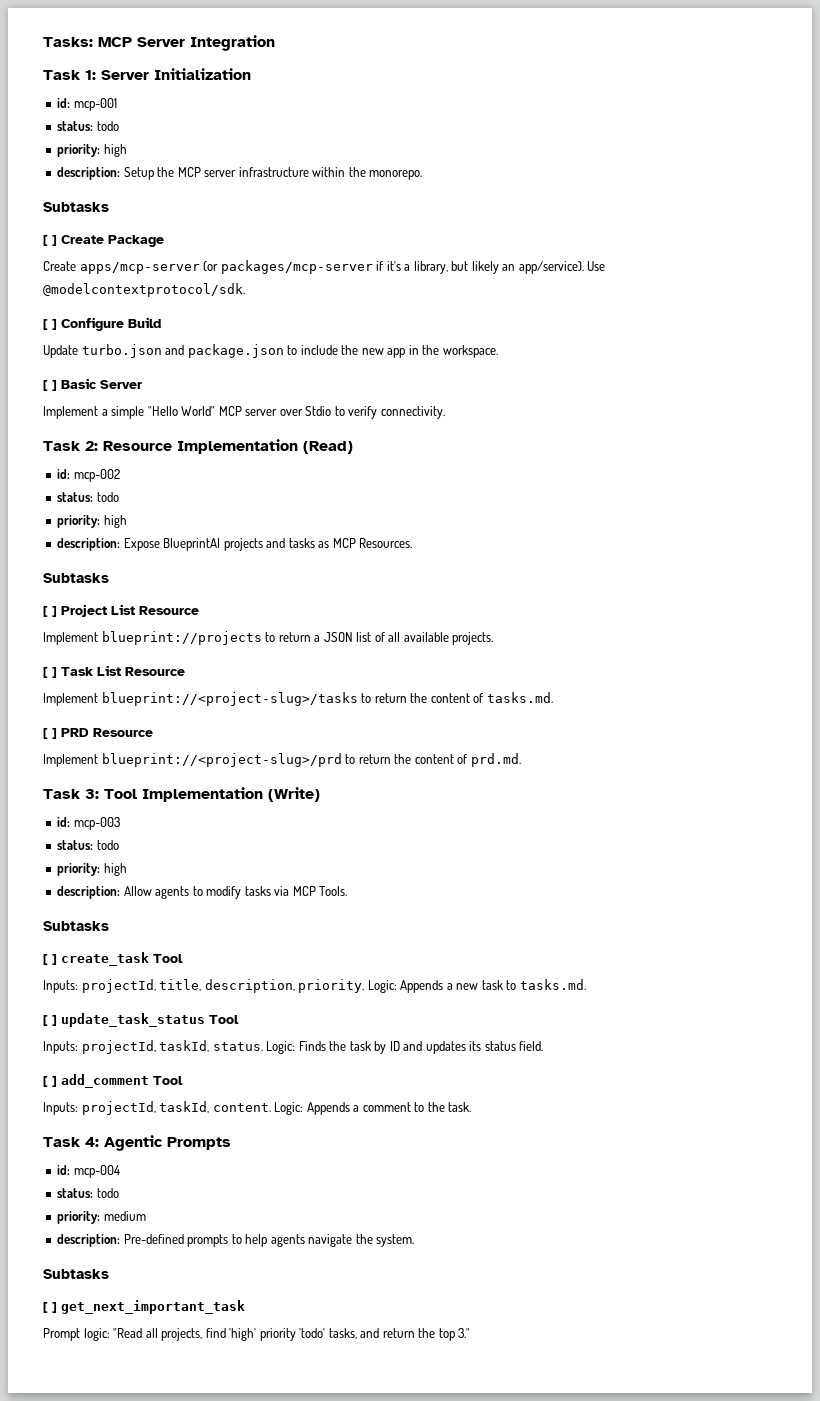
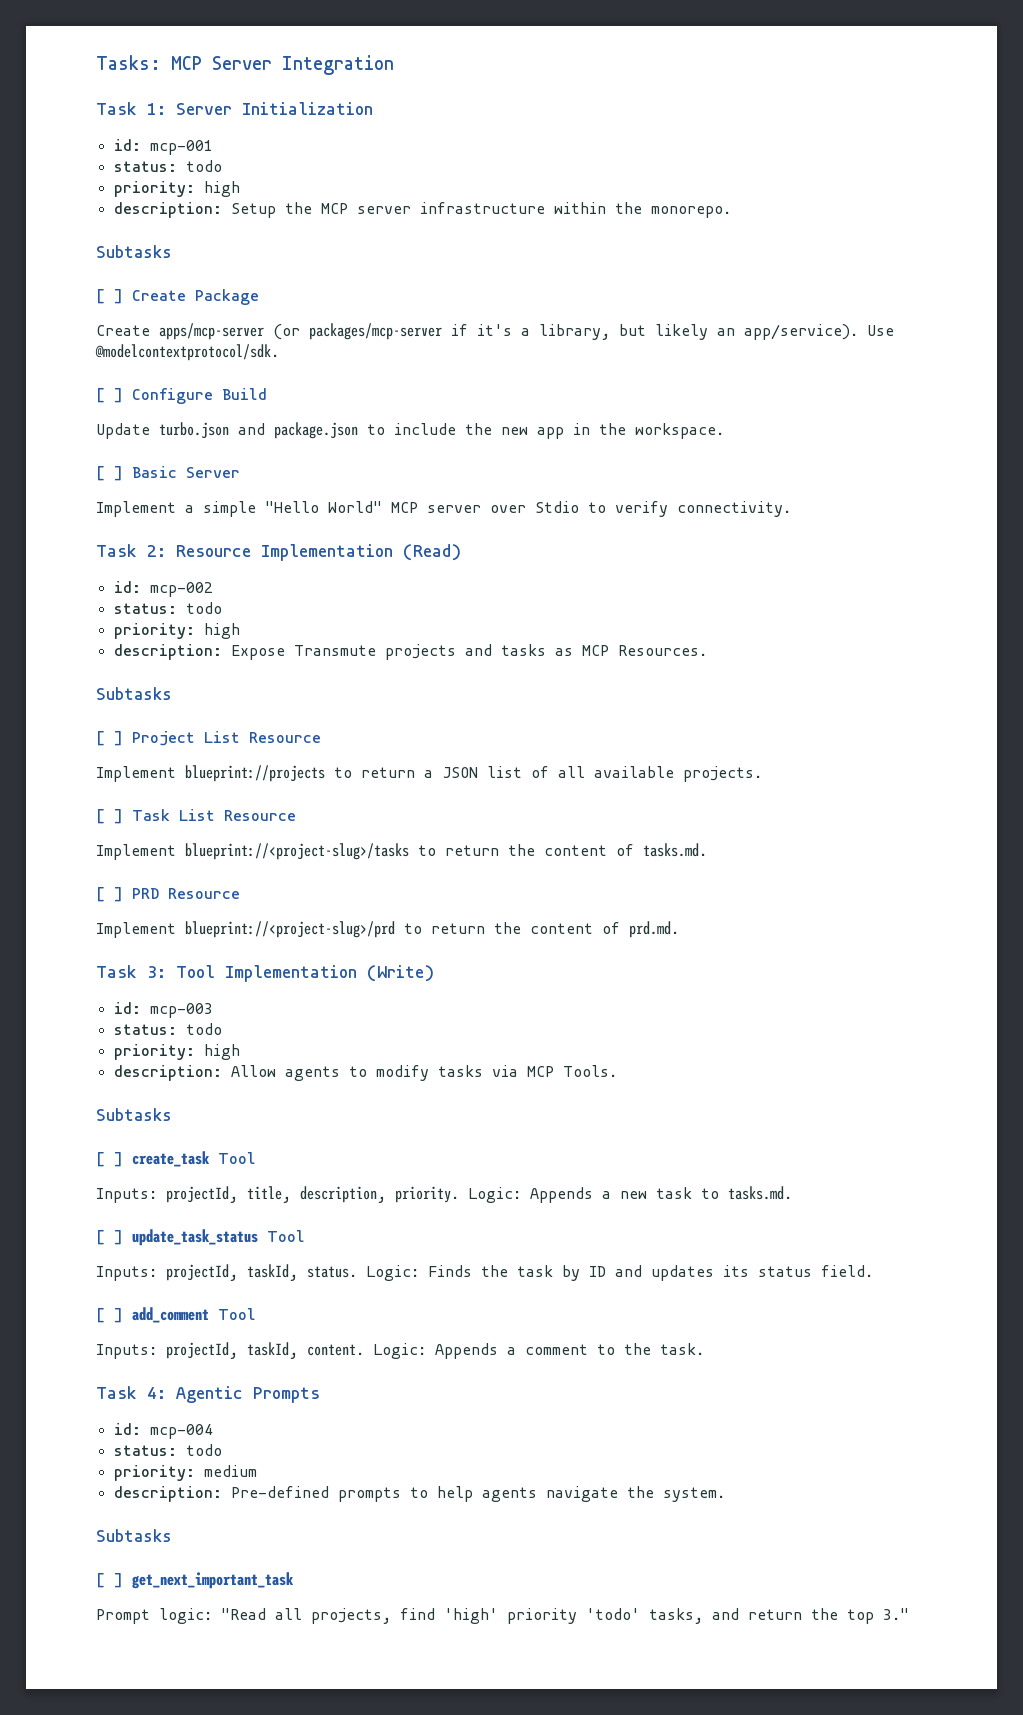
- description: Expose BlueprintAI projects and tasks as MCP Resources.
+ description: Expose Transmute projects and tasks as MCP Resources.

